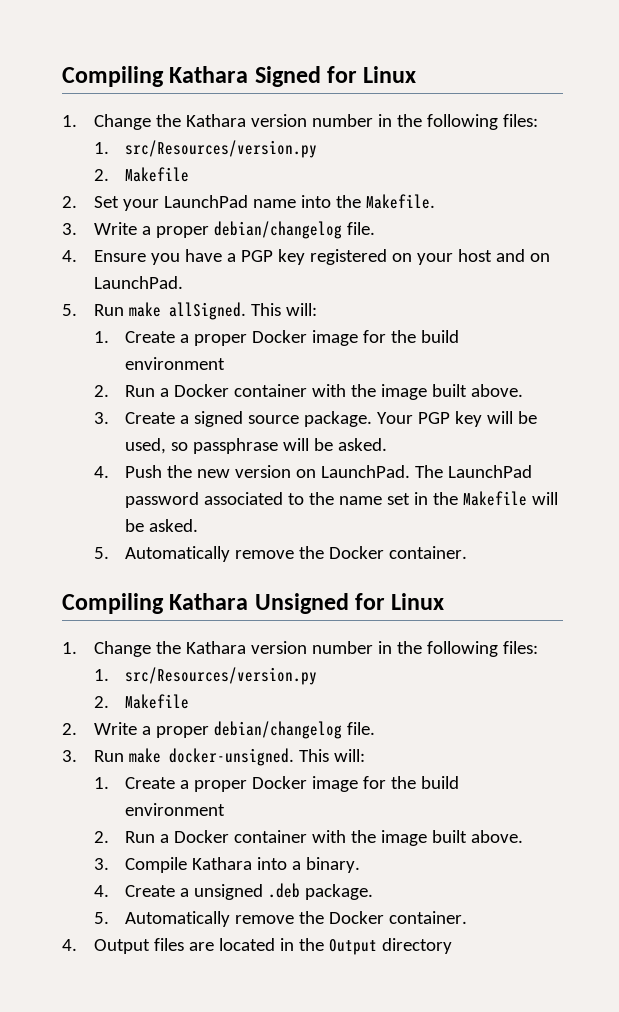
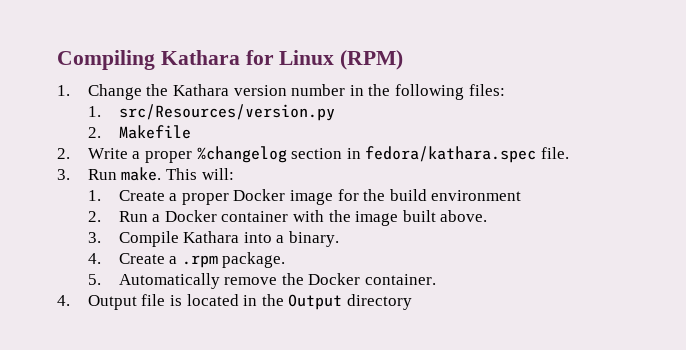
- Compiling Kathara Signed for Linux
- 1. Change the Kathara version number in the following files:
- 1. src/Resources/version.py
- 2. Makefile
- 2. Set your LaunchPad name into the Makefile.
- 3. Write a proper debian/changelog file.
- 4. Ensure you have a PGP key registered on your host and on LaunchPad.
- 5. Run make allSigned. This will:
- 1. Create a proper Docker image for the build environment
- 2. Run a Docker container with the image built above.
- 3. Create a signed source package. Your PGP key will be used, so passphrase will be asked.
- 4. Push the new version on LaunchPad. The LaunchPad password associated to the name set in the Makefile will be asked.
- 5. Automatically remove the Docker container.
- Compiling Kathara Unsigned for Linux
+ Compiling Kathara for Linux (RPM)
- 2. Write a proper debian/changelog file.
+ 2. Write a proper %changelog section in fedora/kathara.spec file.
- 3. Run make docker-unsigned.
+ 3. Run make.
- 4. Create a unsigned .deb package.
+ 4. Create a .rpm package.
- 4. Output files are located in the Output directory
+ 4. Output file is located in the Output directory

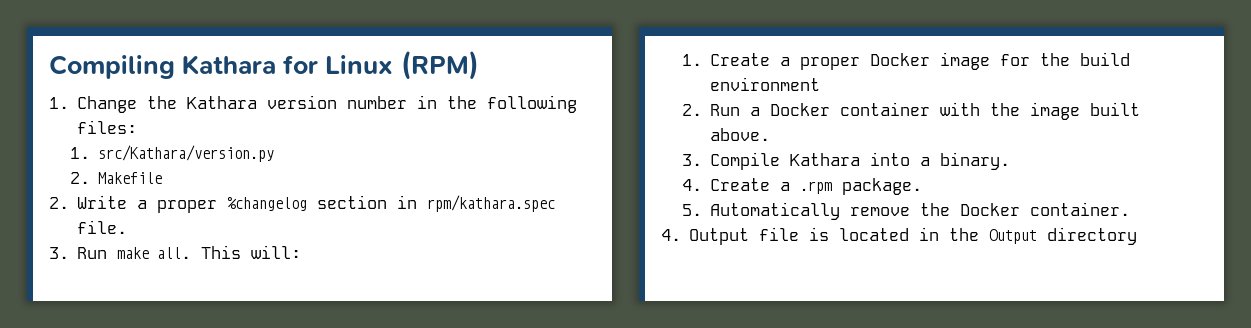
- 1. src/Resources/version.py
+ 1. src/Kathara/version.py
- 2. Write a proper %changelog section in fedora/kathara.spec file.
+ 2. Write a proper %changelog section in rpm/kathara.spec file.
- 3. Run make.
+ 3. Run make all.

